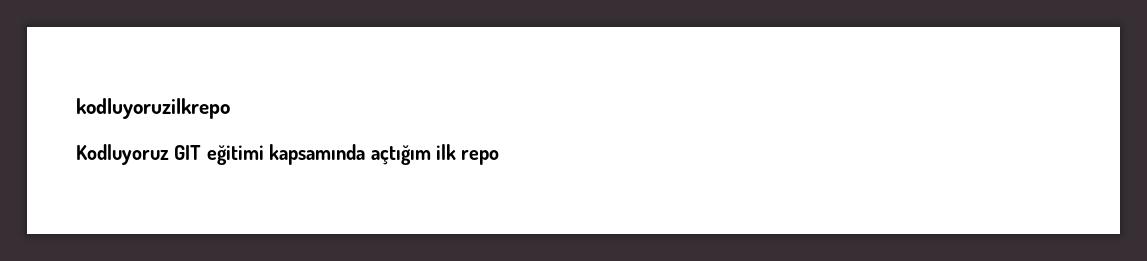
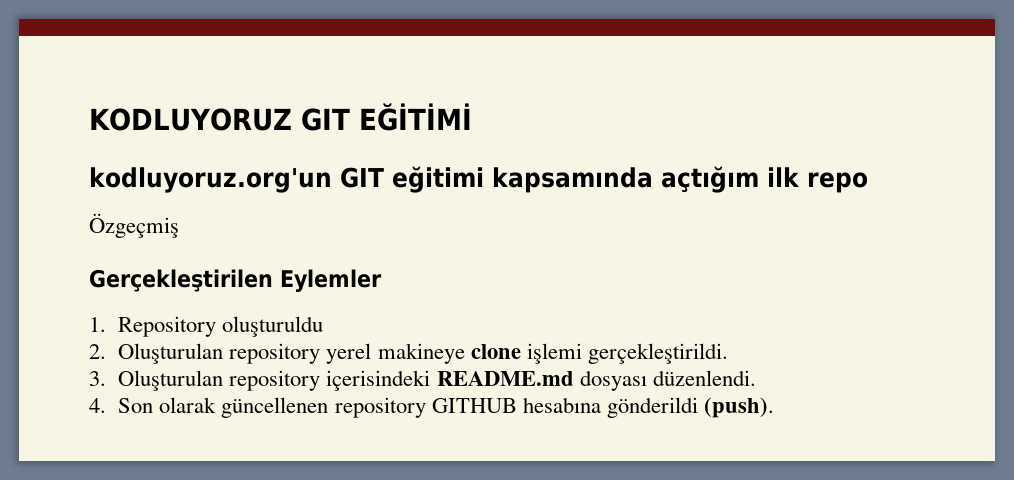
- kodluyoruzilkrepo
- Kodluyoruz GIT eğitimi kapsamında açtığım ilk repo
+ KODLUYORUZ GIT EĞİTİMİ
+ kodluyoruz.org'un GIT eğitimi kapsamında açtığım ilk repo
+ Özgeçmiş
+ Gerçekleştirilen Eylemler
+ 1. Repository oluşturuldu
+ 2. Oluşturulan repository yerel makineye clone işlemi gerçekleştirildi.
+ 3. Oluşturulan repository içerisindeki README.md dosyası düzenlendi.
+ 4. Son olarak güncellenen repository GITHUB hesabına gönderildi (push).

